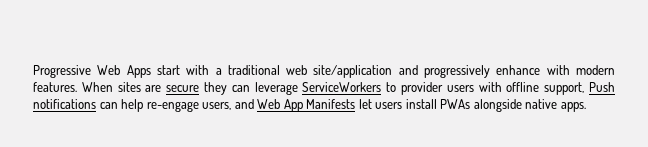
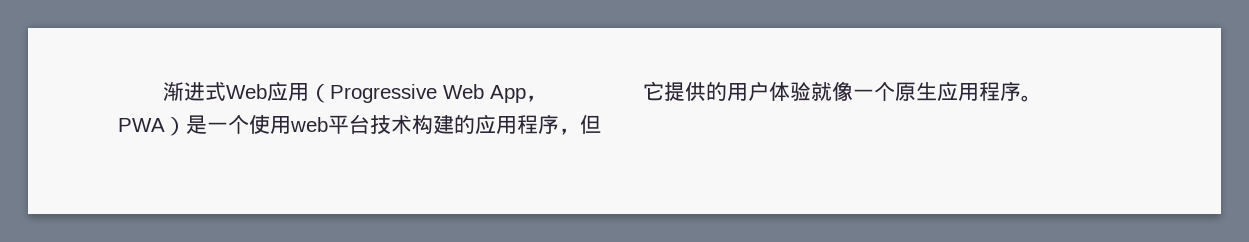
- Progressive Web Apps start with a traditional web site/application and progressively enhance with modern features. When sites are secure they can leverage ServiceWorkers to provider users with offline support, Push notifications can help re-engage users, and Web App Manifests let users install PWAs alongside native apps.
+ 渐进式Web应用（Progressive Web App，PWA）是一个使用web平台技术构建的应用程序，但它提供的用户体验就像一个原生应用程序。

